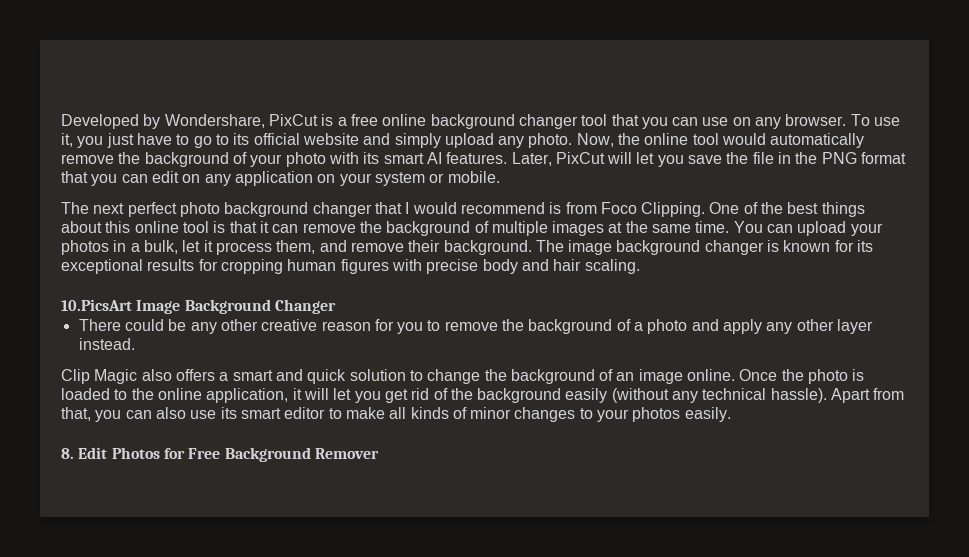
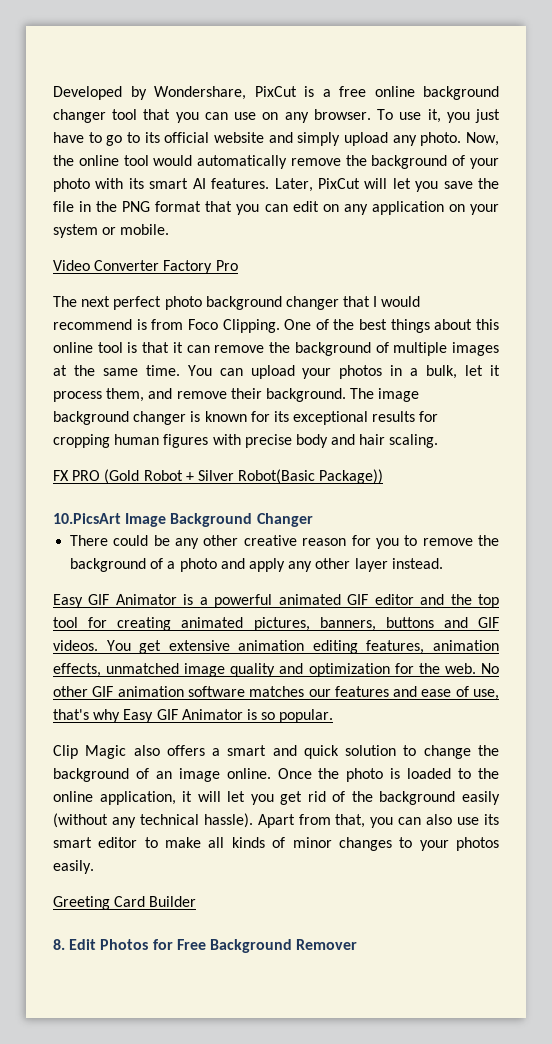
+ Video Converter Factory Pro
+ FX PRO (Gold Robot + Silver Robot(Basic Package))
+ Easy GIF Animator is a powerful animated GIF editor and the top tool for creating animated pictures, banners, buttons and GIF videos. You get extensive animation editing features, animation effects, unmatched image quality and optimization for the web. No other GIF animation software matches our features and ease of use, that's why Easy GIF Animator is so popular.
+ Greeting Card Builder

